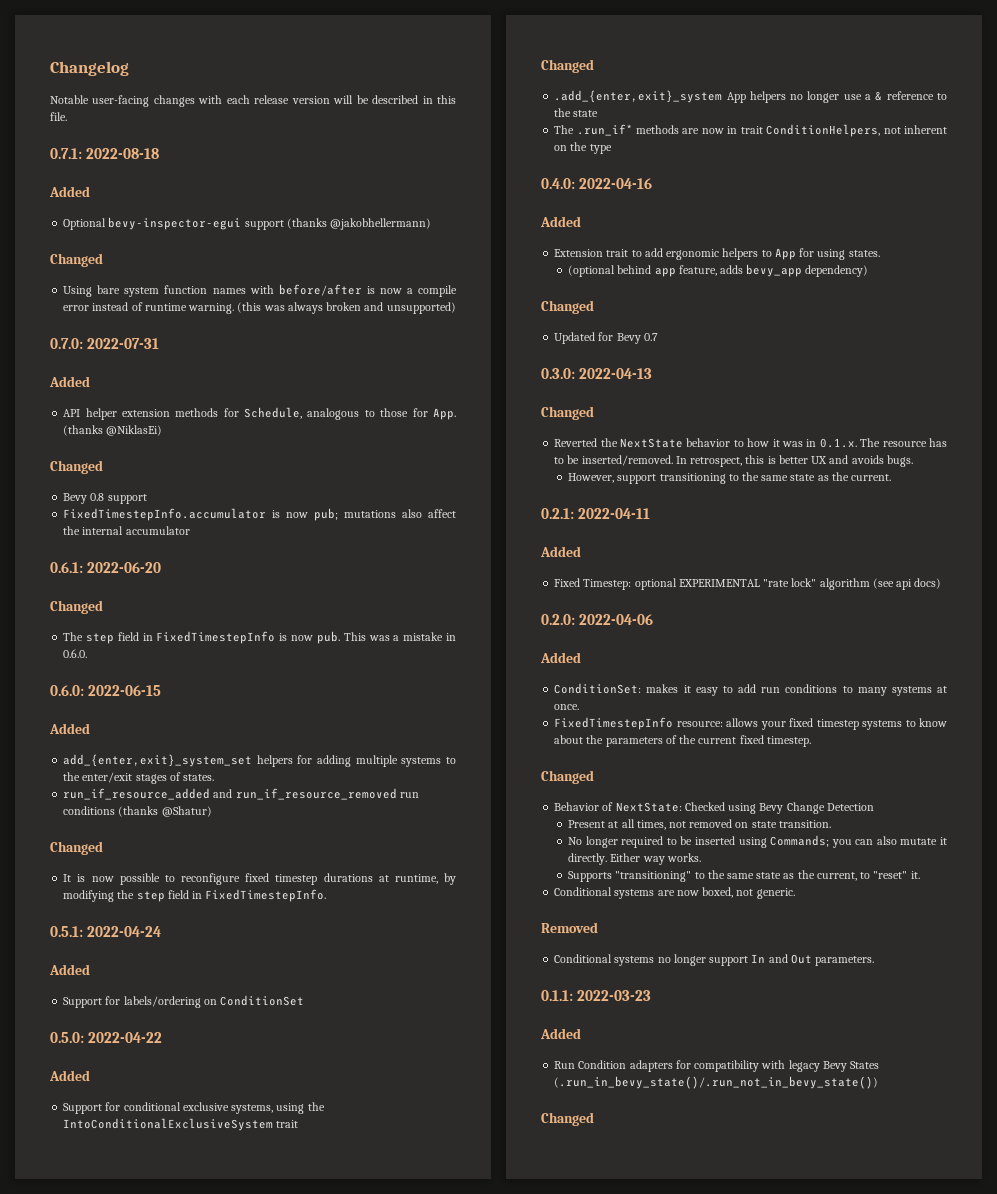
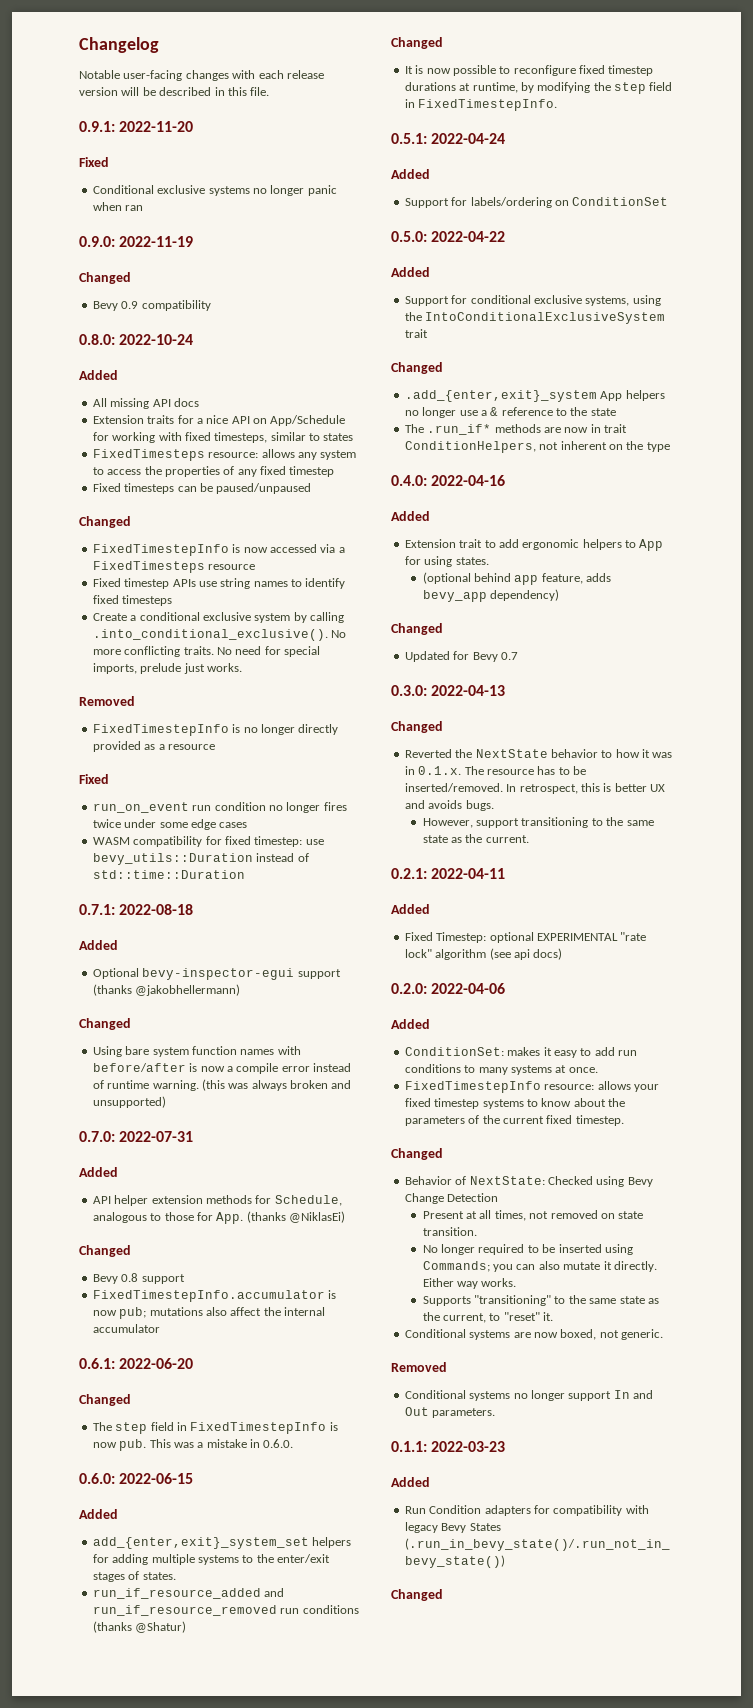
+ 0.9.1: 2022-11-20
+ Fixed
+ Conditional exclusive systems no longer panic when ran
+ 0.9.0: 2022-11-19
+ Changed
+ Bevy 0.9 compatibility
+ 0.8.0: 2022-10-24
+ Added
+ All missing API docs
+ Extension traits for a nice API on App/Schedule for working with fixed timesteps, similar to states
+ FixedTimesteps resource: allows any system to access the properties of any fixed timestep
+ Fixed timesteps can be paused/unpaused
+ Changed
+ FixedTimestepInfo is now accessed via a FixedTimesteps resource
+ Fixed timestep APIs use string names to identify fixed timesteps
+ Create a conditional exclusive system by calling .into_conditional_exclusive(). No more conflicting traits. No need for special imports, prelude just works.
+ Removed
+ FixedTimestepInfo is no longer directly provided as a resource
+ Fixed
+ run_on_event run condition no longer fires twice under some edge cases
+ WASM compatibility for fixed timestep: use bevy_utils::Duration instead of std::time::Duration

